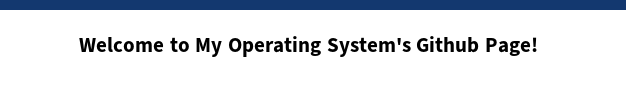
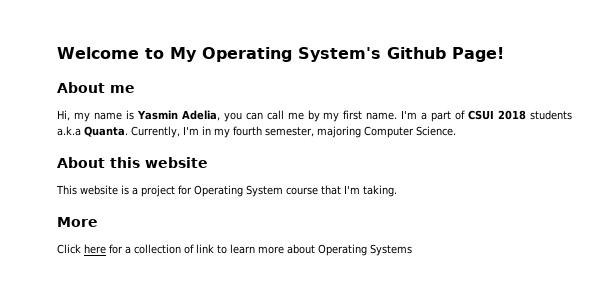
+ About me
+ Hi, my name is Yasmin Adelia, you can call me by my first name. I'm a part of CSUI 2018 students a.k.a Quanta. Currently, I'm in my fourth semester, majoring Computer Science.
+ About this website
+ This website is a project for Operating System course that I'm taking.
+ More
+ Click here for a collection of link to learn more about Operating Systems

